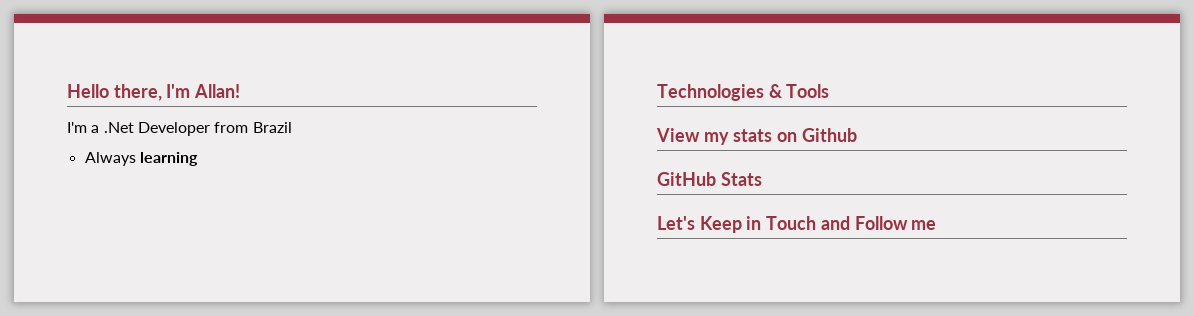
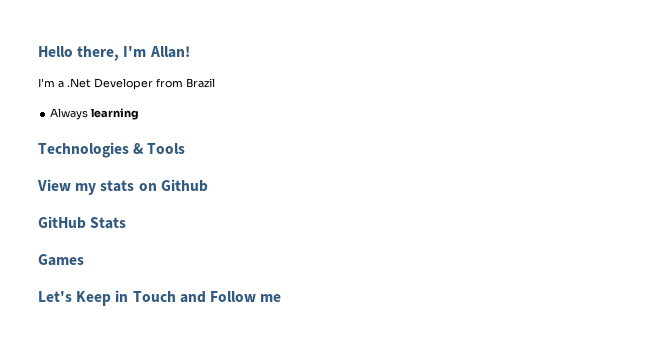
+ Games

